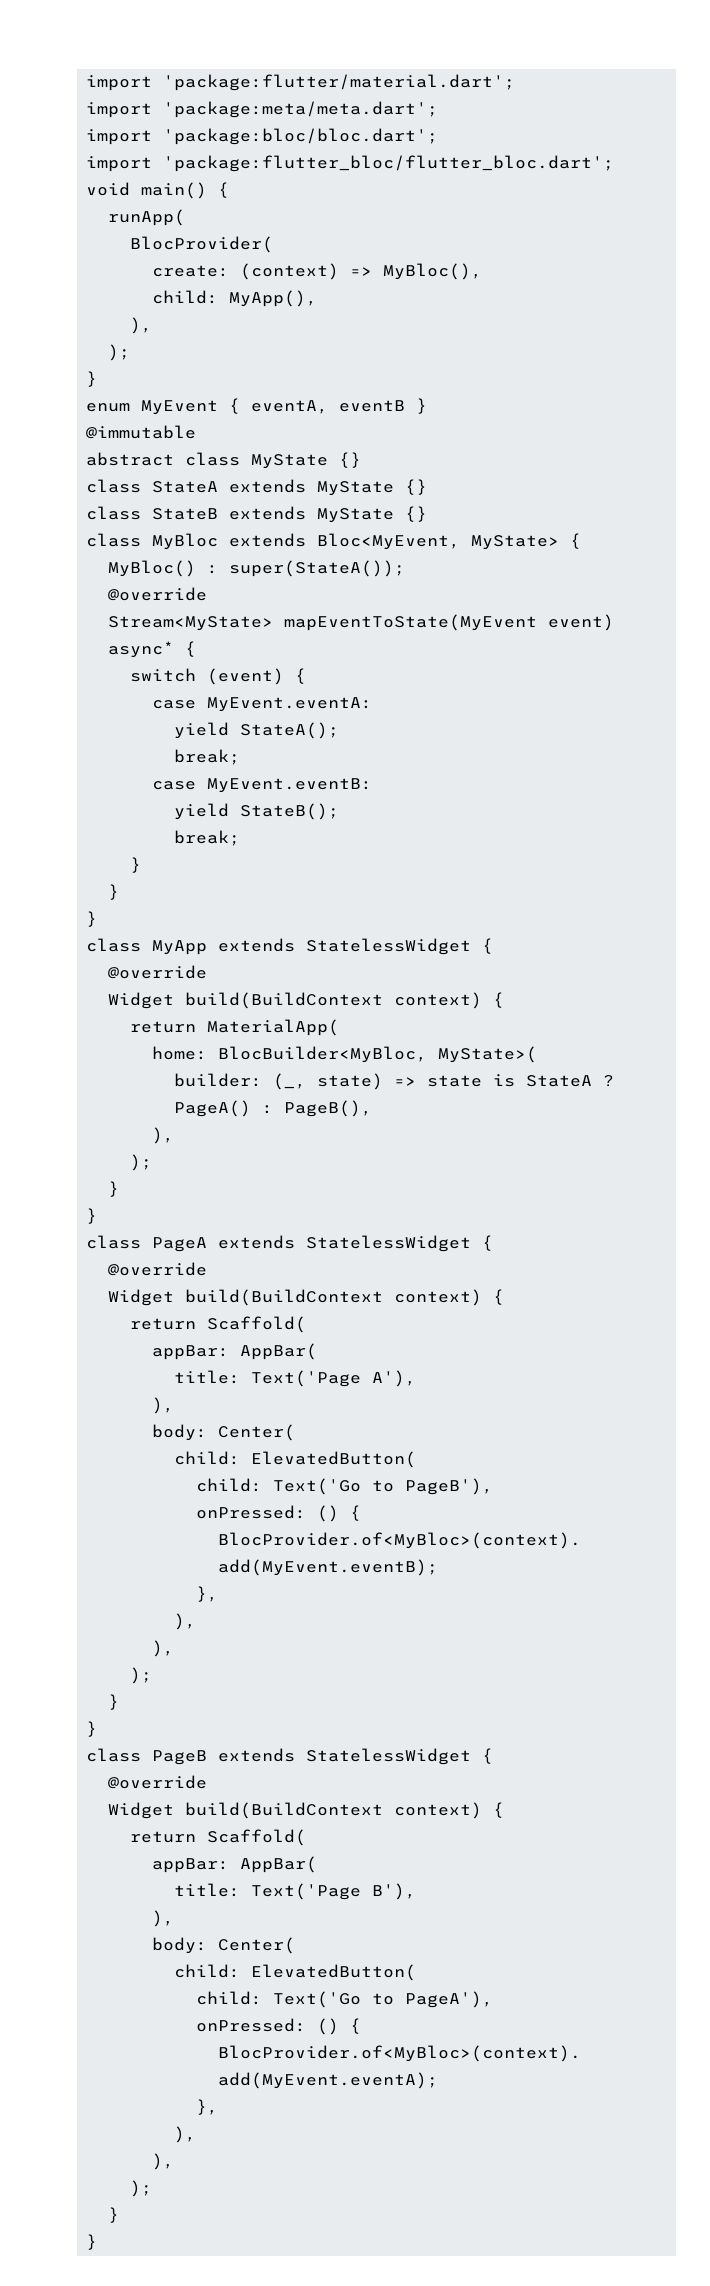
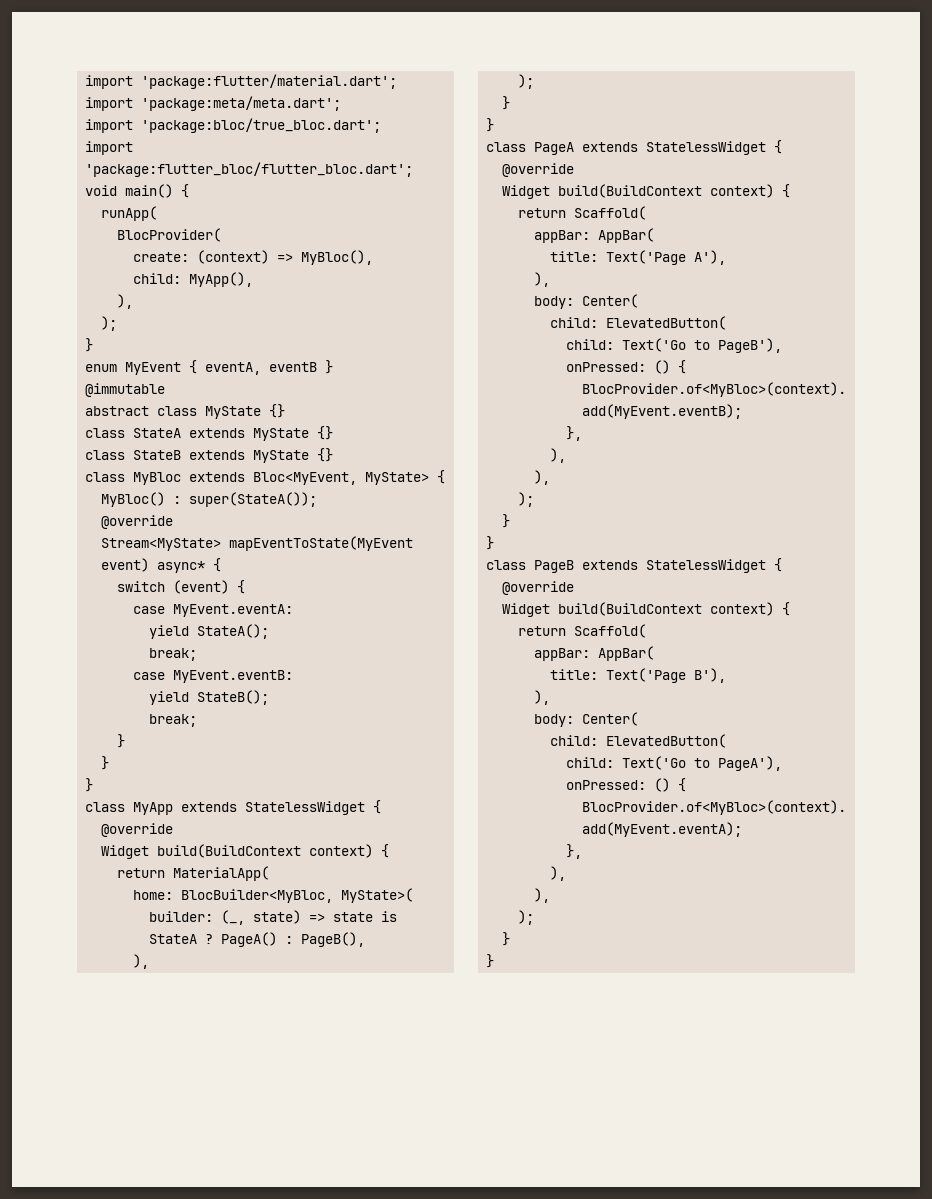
- import 'package:bloc/bloc.dart';
+ import 'package:bloc/true_bloc.dart';

